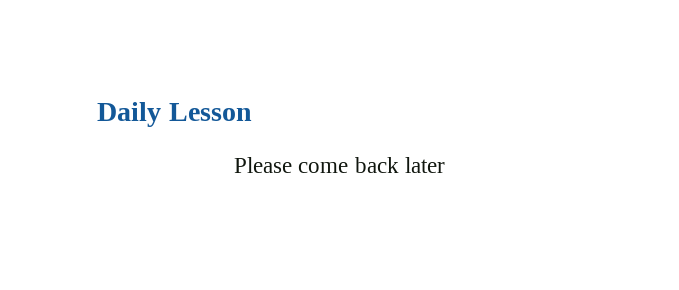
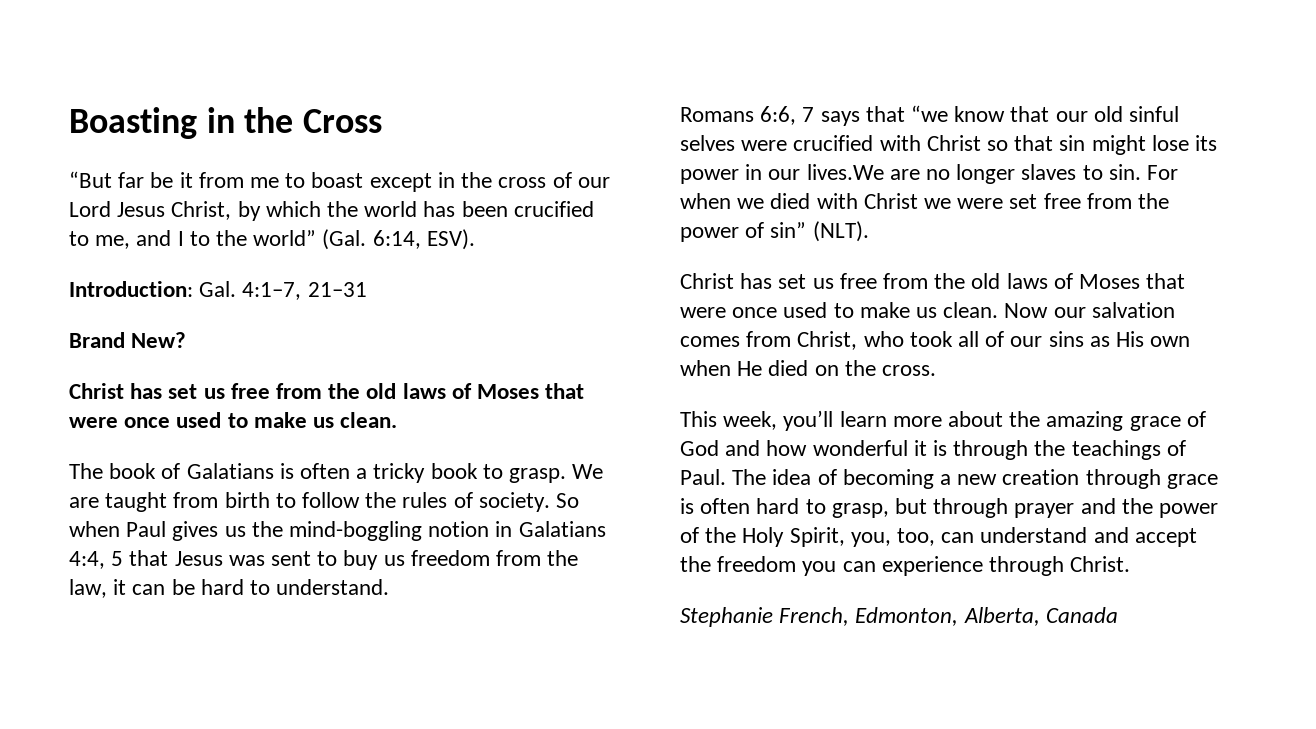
- Daily Lesson
- Please come back later
+ Boasting in the Cross
+ “But far be it from me to boast except in the cross of our Lord Jesus Christ, by which the world has been crucified to me, and I to the world” (Gal. 6:14, ESV).
+ Introduction: Gal. 4:1–7, 21–31
+ Brand New?
+ Christ has set us free from the old laws of Moses that were once used to make us clean.
+ The book of Galatians is often a tricky book to grasp. We are taught from birth to follow the rules of society. So when Paul gives us the mind-boggling notion in Galatians 4:4, 5 that Jesus was sent to buy us freedom from the law, it can be hard to understand.
+ Romans 6:6, 7 says that “we know that our old sinful selves were crucified with Christ so that sin might lose its power in our lives.We are no longer slaves to sin. For when we died with Christ we were set free from the power of sin” (NLT).
+ Christ has set us free from the old laws of Moses that were once used to make us clean. Now our salvation comes from Christ, who took all of our sins as His own when He died on the cross.
+ This week, you’ll learn more about the amazing grace of God and how wonderful it is through the teachings of Paul. The idea of becoming a new creation through grace is often hard to grasp, but through prayer and the power of the Holy Spirit, you, too, can understand and accept the freedom you can experience through Christ.
+ Stephanie French, Edmonton, Alberta, Canada

